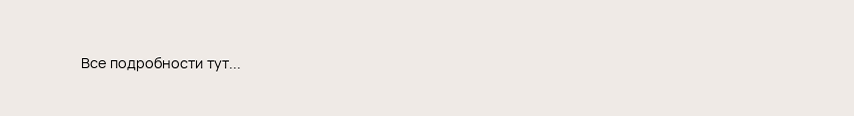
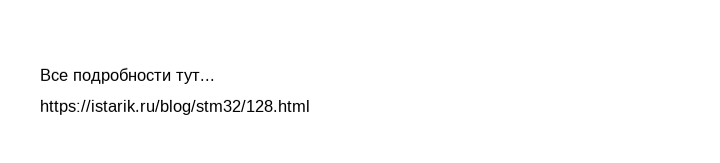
+ https://istarik.ru/blog/stm32/128.html

